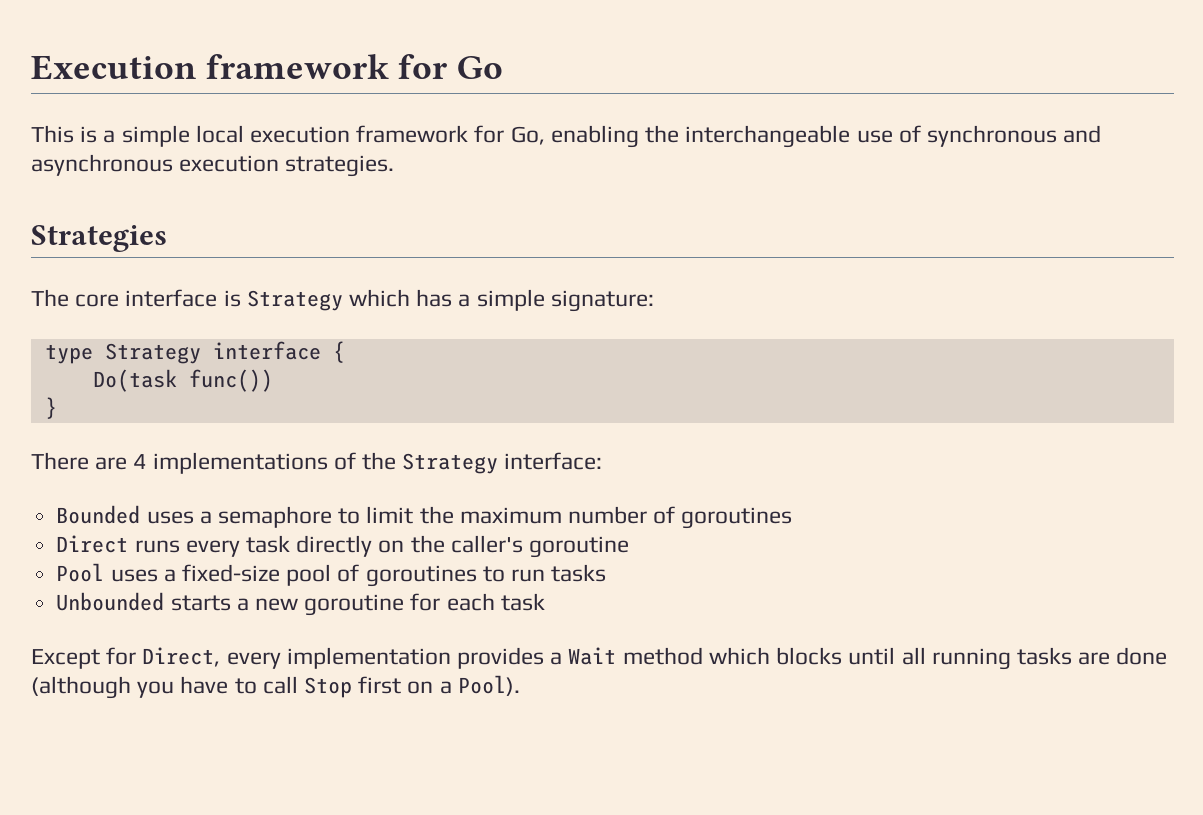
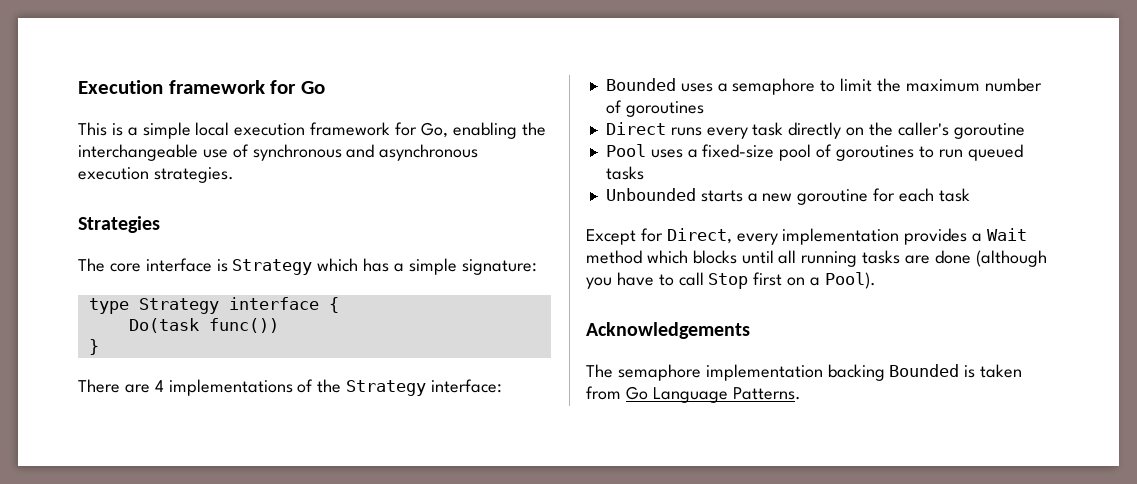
- Pool uses a fixed-size pool of goroutines to run tasks
+ Pool uses a fixed-size pool of goroutines to run queued tasks
+ Acknowledgements
+ The semaphore implementation backing Bounded is taken from Go Language Patterns.

